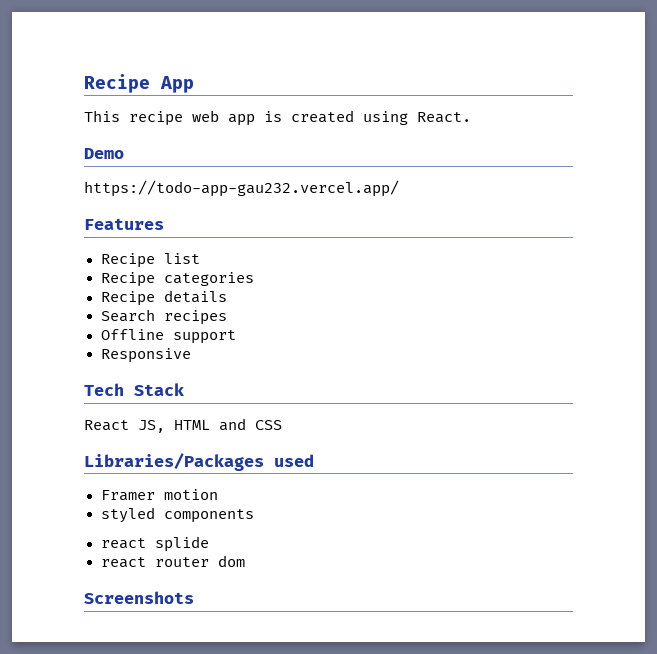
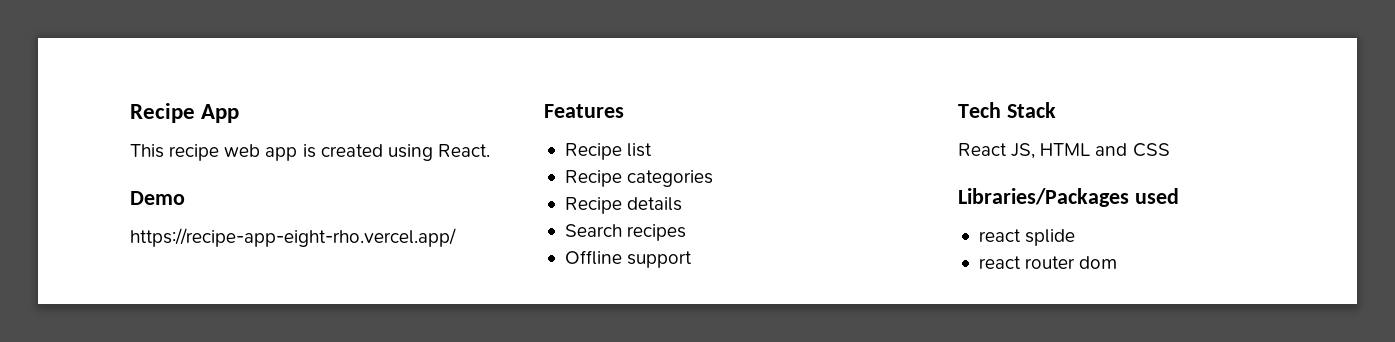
- https://todo-app-gau232.vercel.app/
+ https://recipe-app-eight-rho.vercel.app/
- Responsive
- Framer motion
- styled components
- Screenshots

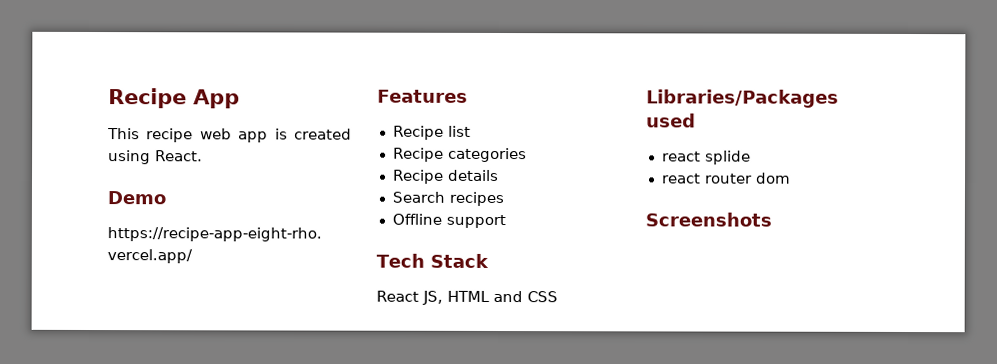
+ Screenshots

